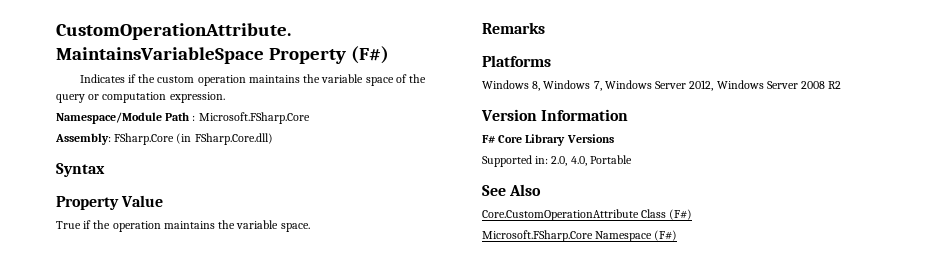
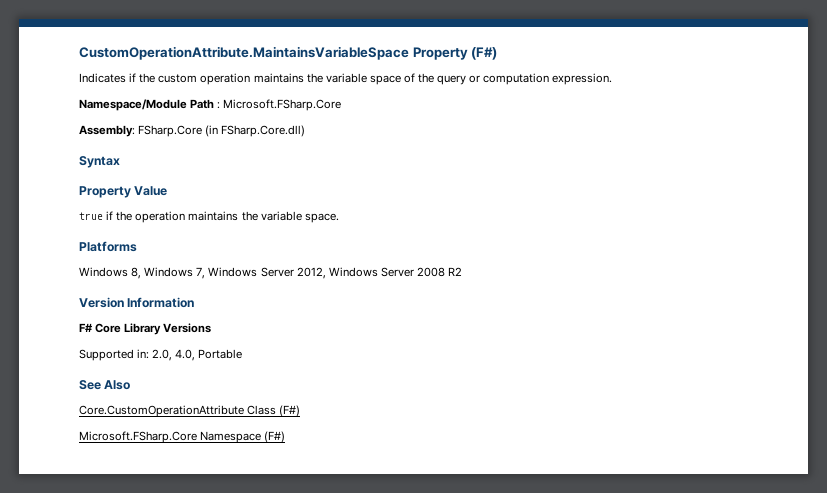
- True if the operation maintains the variable space.
+ true if the operation maintains the variable space.
- Remarks

